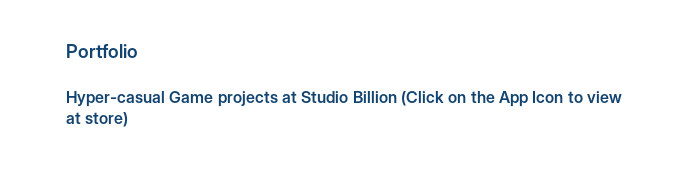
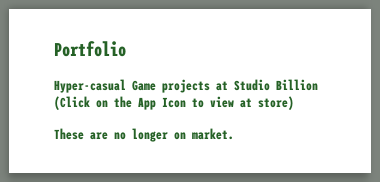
+ These are no longer on market.

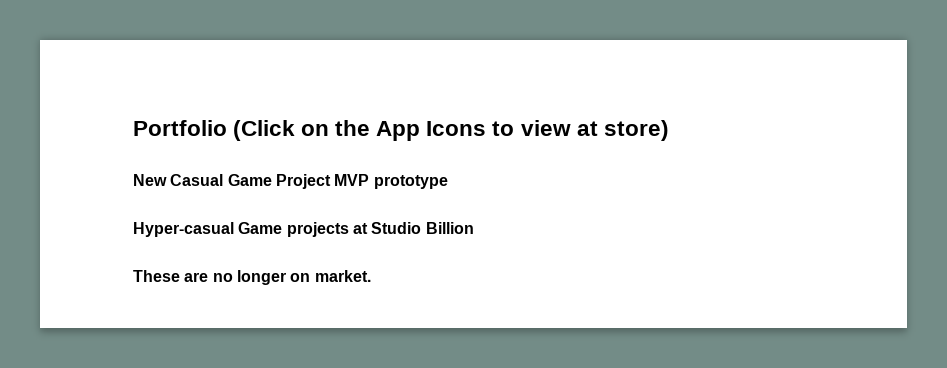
- Portfolio
+ Portfolio (Click on the App Icons to view at store)
+ New Casual Game Project MVP prototype
- Hyper-casual Game projects at Studio Billion (Click on the App Icon to view at store)
+ Hyper-casual Game projects at Studio Billion

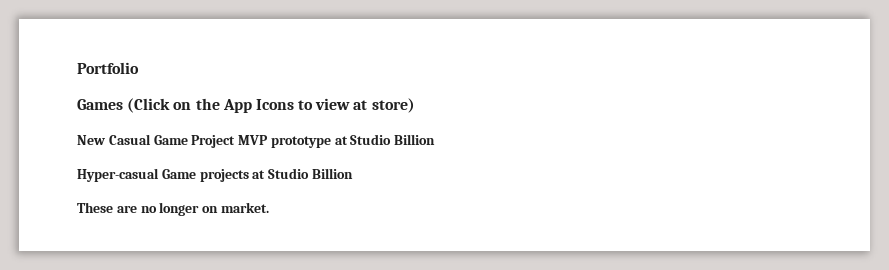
- Portfolio (Click on the App Icons to view at store)
+ Portfolio
+ Games (Click on the App Icons to view at store)
- New Casual Game Project MVP prototype
+ New Casual Game Project MVP prototype at Studio Billion

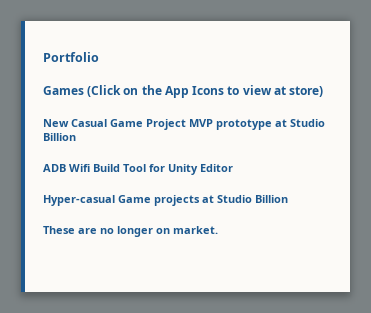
+ ADB Wifi Build Tool for Unity Editor

